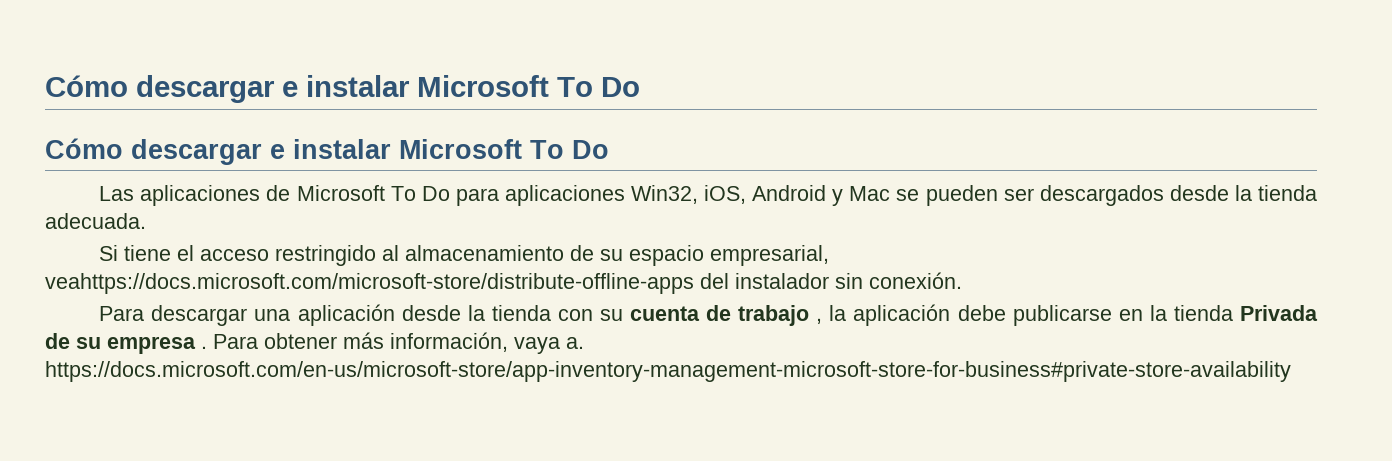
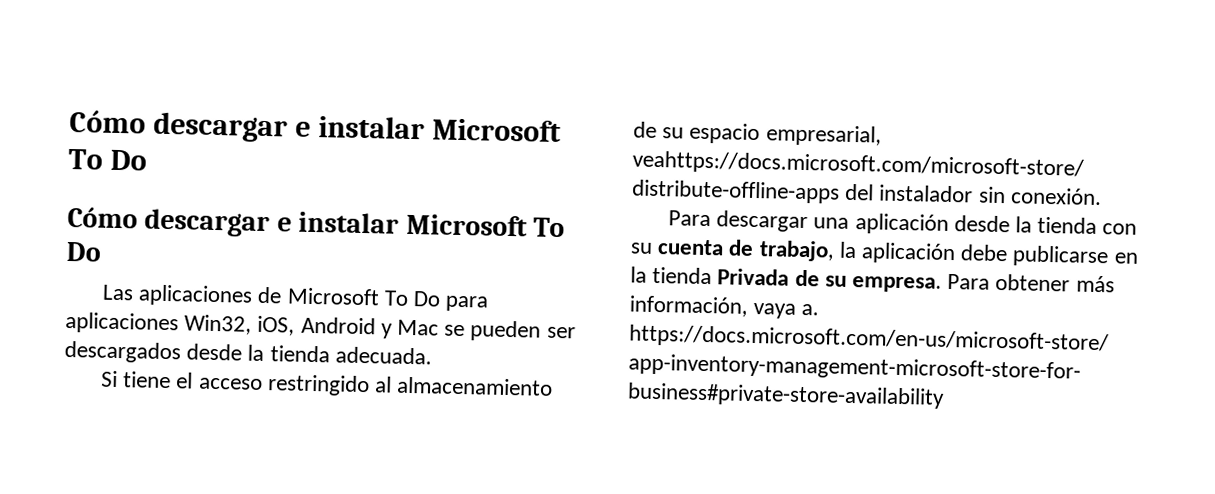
- Para descargar una aplicación desde la tienda con su cuenta de trabajo , la aplicación debe publicarse en la tienda Privada de su empresa .
+ Para descargar una aplicación desde la tienda con su cuenta de trabajo, la aplicación debe publicarse en la tienda Privada de su empresa.

